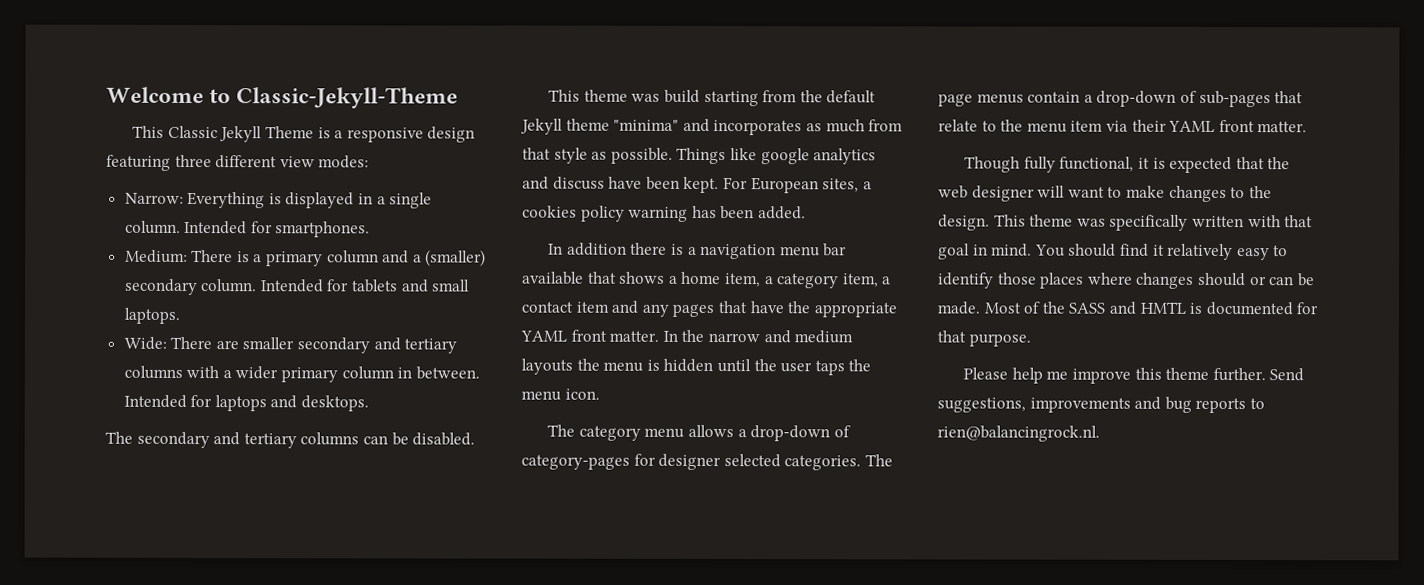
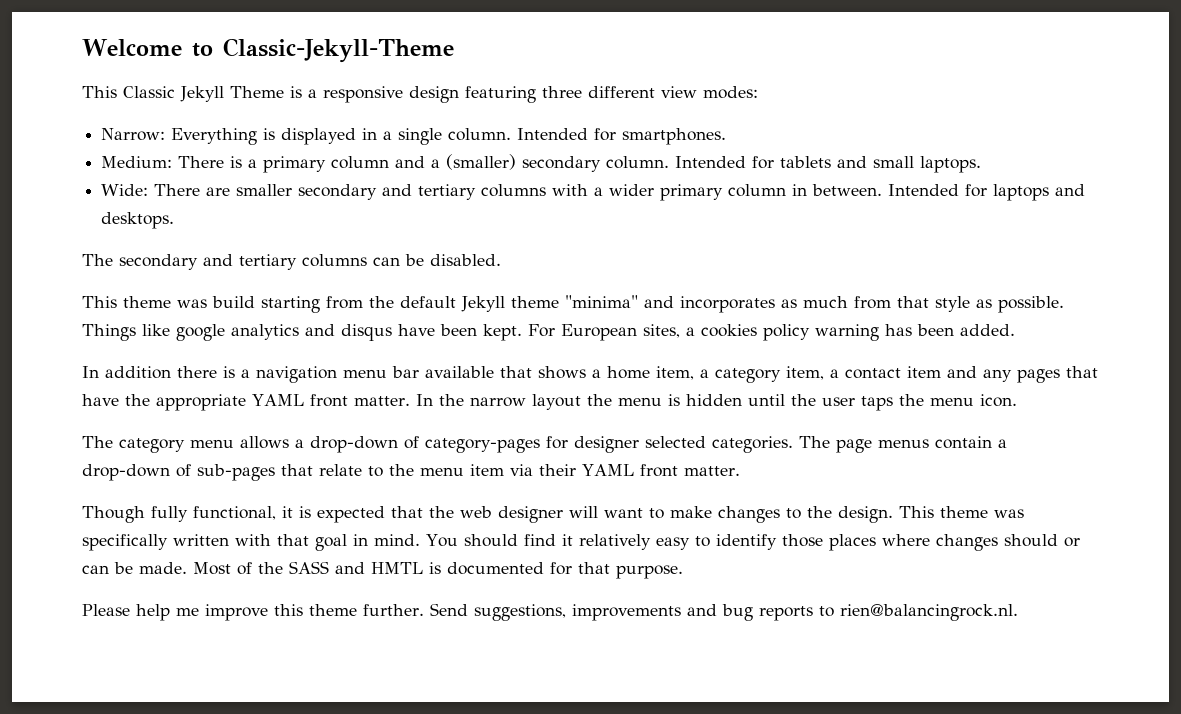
- Things like google analytics and discuss have been kept.
+ Things like google analytics and disqus have been kept.
- In the narrow and medium layouts the menu is hidden until the user taps the menu icon.
+ In the narrow layout the menu is hidden until the user taps the menu icon.

